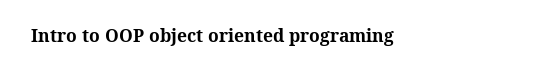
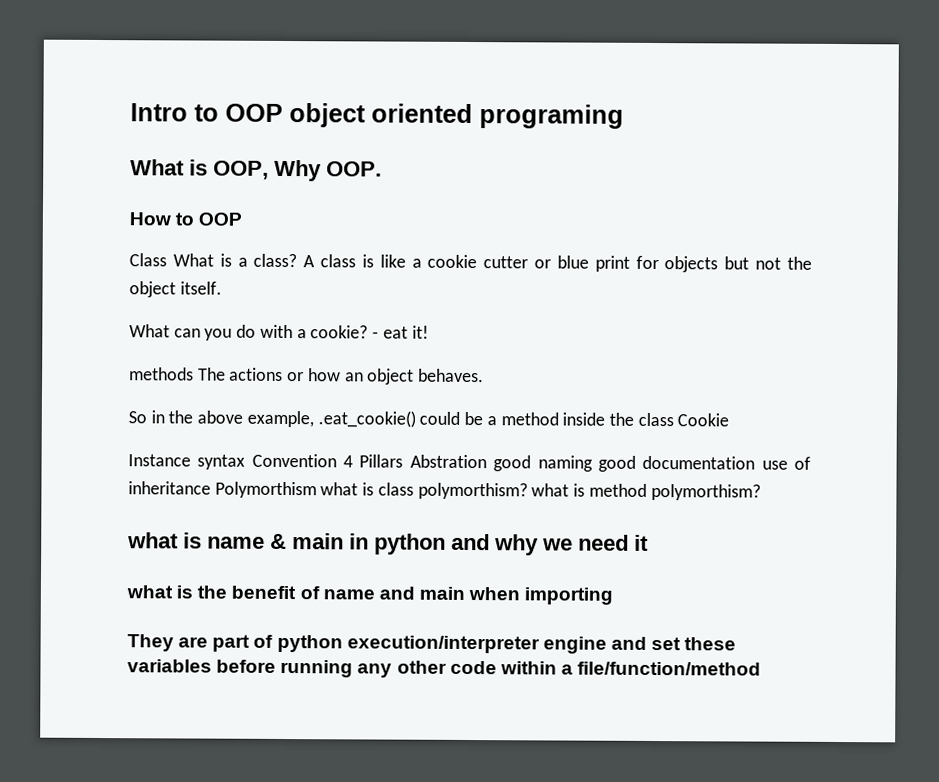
+ What is OOP, Why OOP.
+ How to OOP
+ Class What is a class? A class is like a cookie cutter or blue print for objects but not the object itself.
+ What can you do with a cookie? - eat it!
+ methods The actions or how an object behaves.
+ So in the above example, .eat_cookie() could be a method inside the class Cookie
+ Instance syntax Convention 4 Pillars Abstration good naming good documentation use of inheritance Polymorthism what is class polymorthism? what is method polymorthism?
+ what is name & main in python and why we need it
+ what is the benefit of name and main when importing
+ They are part of python execution/interpreter engine and set these variables before running any other code within a file/function/method

